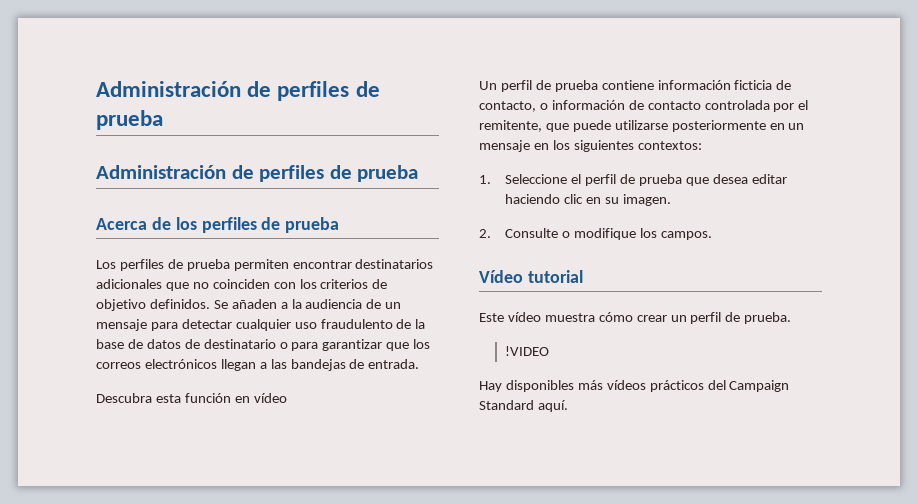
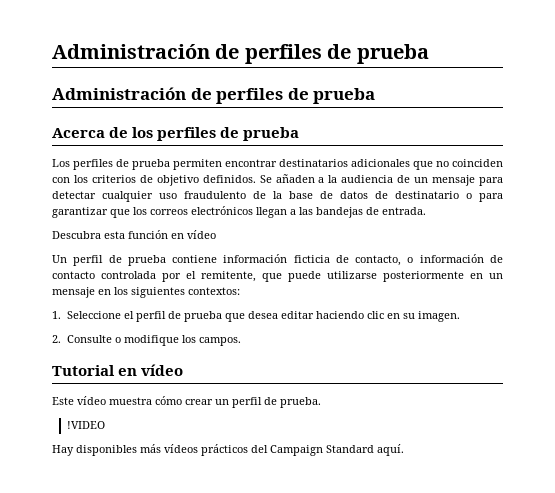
- Vídeo tutorial
+ Tutorial en vídeo

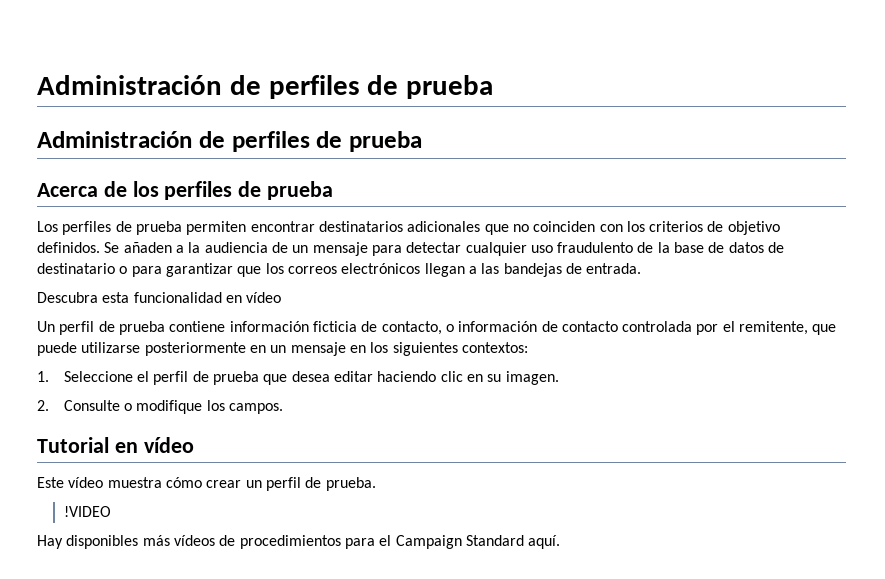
- Descubra esta función en vídeo
+ Descubra esta funcionalidad en vídeo
- Hay disponibles más vídeos prácticos del Campaign Standard aquí.
+ Hay disponibles más vídeos de procedimientos para el Campaign Standard aquí.

